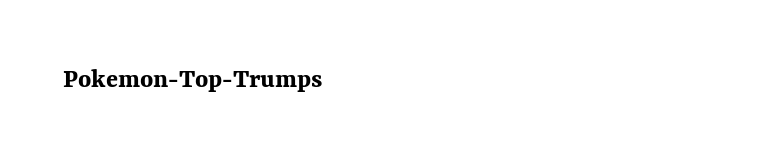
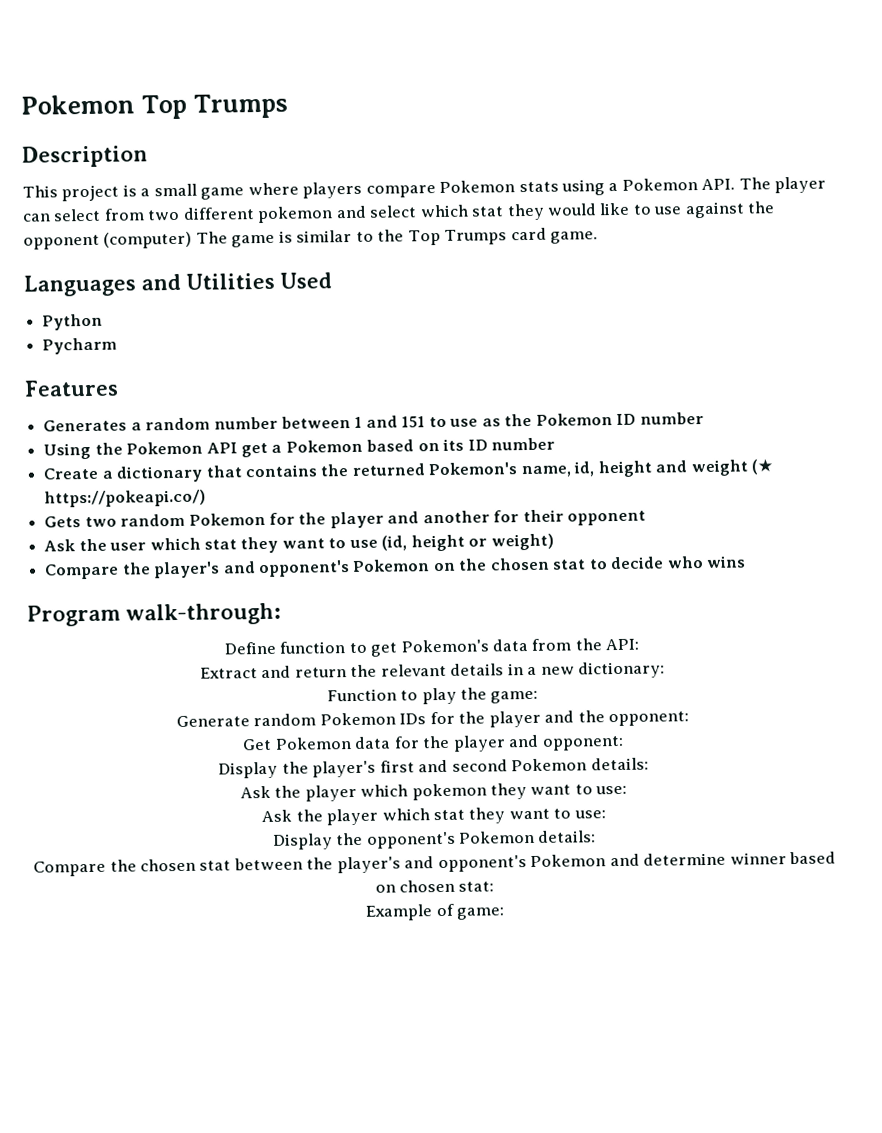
- Pokemon-Top-Trumps
+ Pokemon Top Trumps
+ Description
+ This project is a small game where players compare Pokemon stats using a Pokemon API. The player can select from two different pokemon and select which stat they would like to use against the opponent (computer) The game is similar to the Top Trumps card game.
+ Languages and Utilities Used
+ Python
+ Pycharm
+ Features
+ Generates a random number between 1 and 151 to use as the Pokemon ID number
+ Using the Pokemon API get a Pokemon based on its ID number
+ Create a dictionary that contains the returned Pokemon's name, id, height and weight (★ https://pokeapi.co/)
+ Gets two random Pokemon for the player and another for their opponent
+ Ask the user which stat they want to use (id, height or weight)
+ Compare the player's and opponent's Pokemon on the chosen stat to decide who wins
+ Program walk-through:
+ Define function to get Pokemon's data from the API:
+ Extract and return the relevant details in a new dictionary:
+ Function to play the game:
+ Generate random Pokemon IDs for the player and the opponent:
+ Get Pokemon data for the player and opponent:
+ Display the player's first and second Pokemon details:
+ Ask the player which pokemon they want to use:
+ Ask the player which stat they want to use:
+ Display the opponent's Pokemon details:
+ Compare the chosen stat between the player's and opponent's Pokemon and determine winner based on chosen stat:
+ Example of game:

